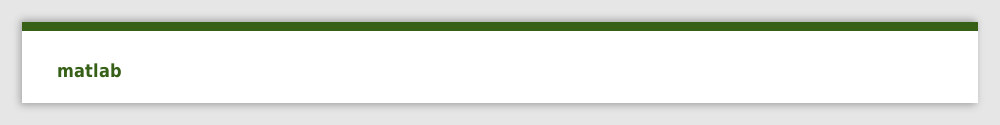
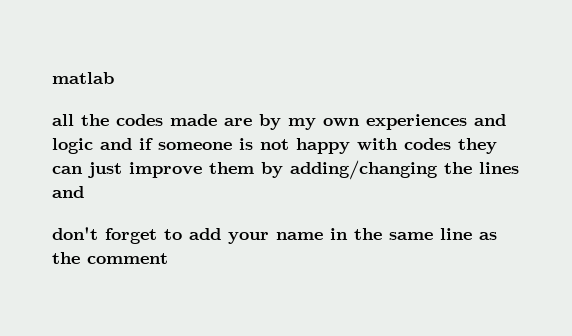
+ all the codes made are by my own experiences and logic and if someone is not happy with codes they can just improve them by adding/changing the lines and
+ don't forget to add your name in the same line as the comment

